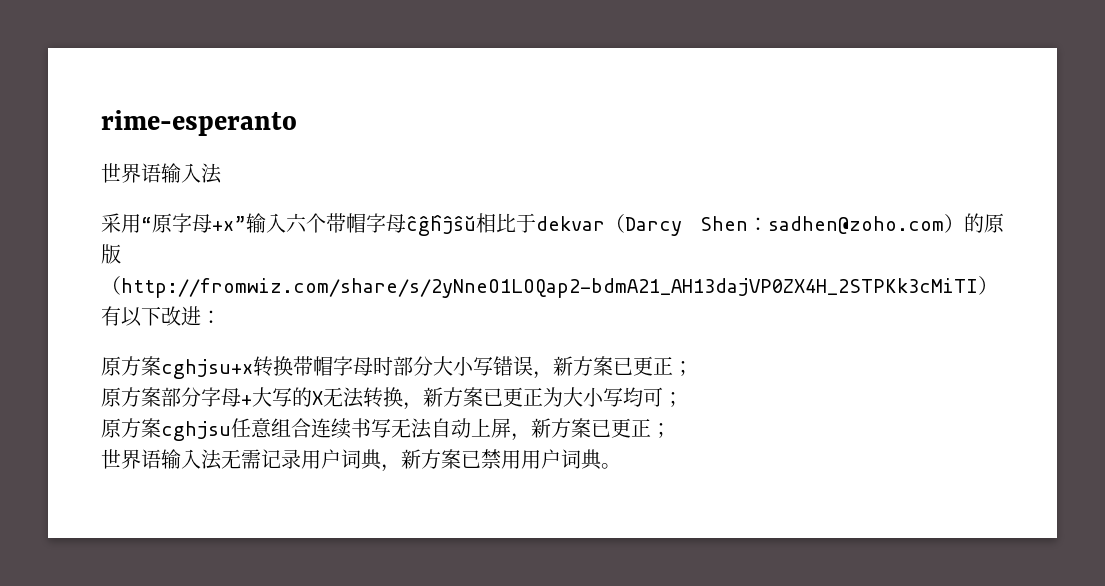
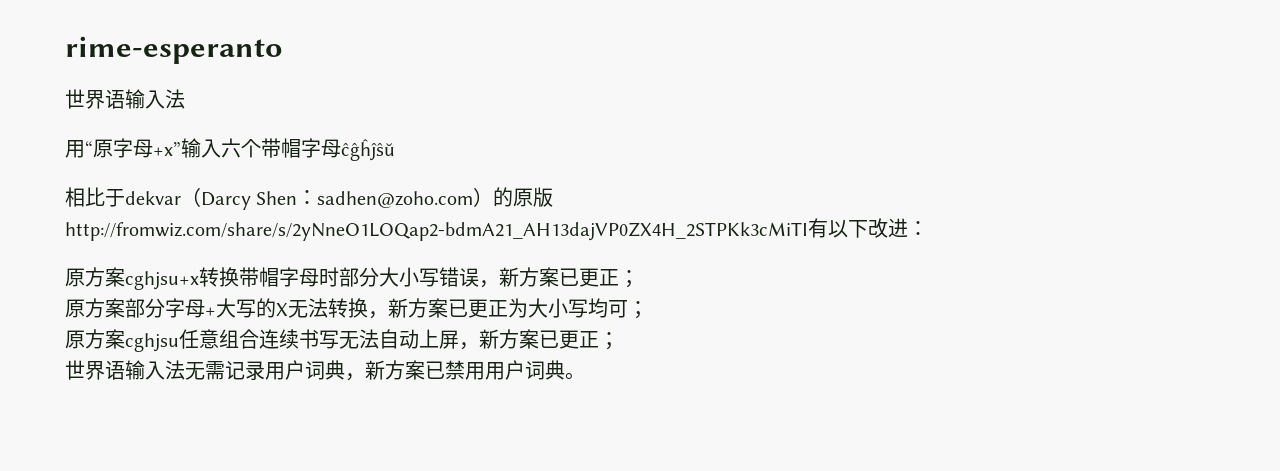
- 采用“原字母+x”输入六个带帽字母ĉĝĥĵŝŭ相比于dekvar（Darcy Shen：sadhen@zoho.com）的原版（http://fromwiz.com/share/s/2yNneO1LOQap2-bdmA21_AH13dajVP0ZX4H_2STPKk3cMiTI）有以下改进：
+ 用“原字母+x”输入六个带帽字母ĉĝĥĵŝŭ
+ 相比于dekvar（Darcy Shen：sadhen@zoho.com）的原版http://fromwiz.com/share/s/2yNneO1LOQap2-bdmA21_AH13dajVP0ZX4H_2STPKk3cMiTI有以下改进：

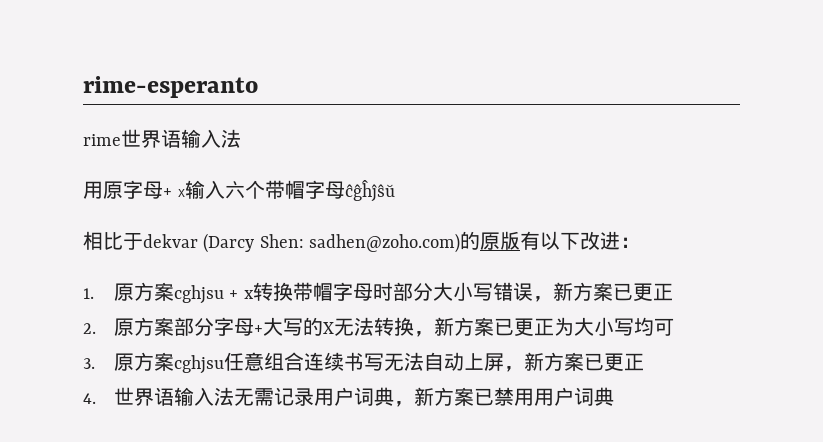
  rime-esperanto
- 世界语输入法
+ rime世界语输入法
- 用“原字母+x”输入六个带帽字母ĉĝĥĵŝŭ
+ 用原字母+ x输入六个带帽字母ĉĝĥĵŝŭ
- 相比于dekvar（Darcy Shen：sadhen@zoho.com）的原版http://fromwiz.com/share/s/2yNneO1LOQap2-bdmA21_AH13dajVP0ZX4H_2STPKk3cMiTI有以下改进：
- 原方案cghjsu+x转换带帽字母时部分大小写错误，新方案已更正；
- 原方案部分字母+大写的X无法转换，新方案已更正为大小写均可；
- 原方案cghjsu任意组合连续书写无法自动上屏，新方案已更正；
- 世界语输入法无需记录用户词典，新方案已禁用用户词典。
+ 相比于dekvar (Darcy Shen: sadhen@zoho.com)的原版有以下改进：
+ 1.原方案cghjsu + x转换带帽字母时部分大小写错误，新方案已更正
+ 2.原方案部分字母+大写的X无法转换，新方案已更正为大小写均可
+ 3.原方案cghjsu任意组合连续书写无法自动上屏，新方案已更正
+ 4.世界语输入法无需记录用户词典，新方案已禁用用户词典

